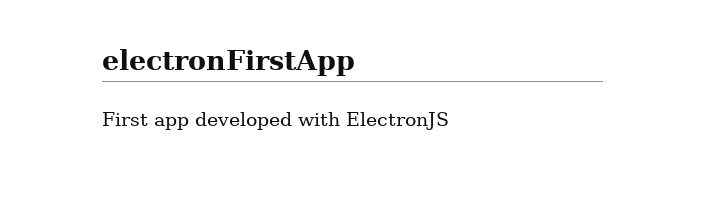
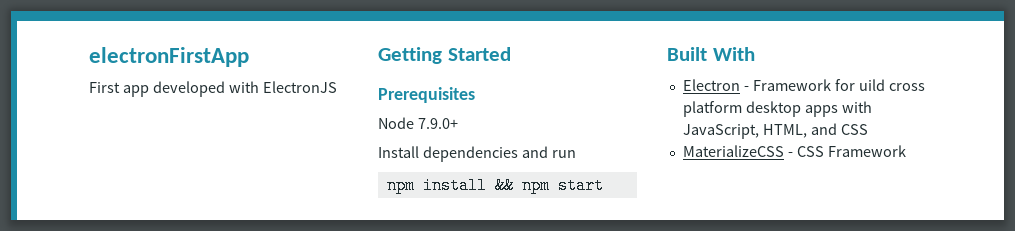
+ Getting Started
+ Prerequisites
+ Node 7.9.0+
+ Install dependencies and run
+ npm install && npm start
+ Built With
+ Electron - Framework for uild cross platform desktop apps with JavaScript, HTML, and CSS
+ MaterializeCSS - CSS Framework

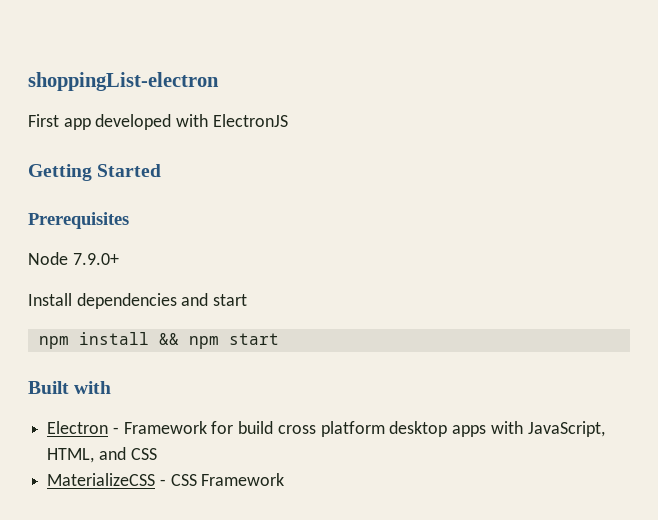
- electronFirstApp
+ shoppingList-electron
- Install dependencies and run
+ Install dependencies and start
- Built With
+ Built with
- Electron - Framework for uild cross platform desktop apps with JavaScript, HTML, and CSS
+ Electron - Framework for build cross platform desktop apps with JavaScript, HTML, and CSS

